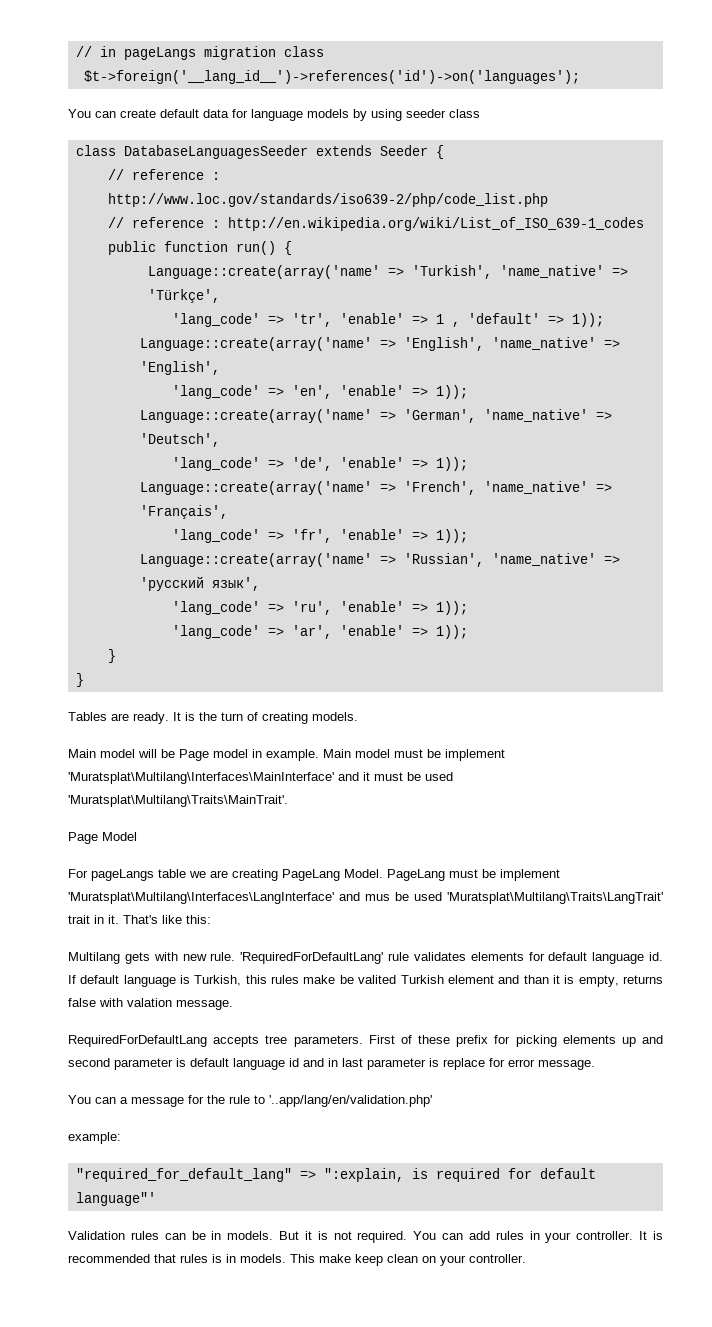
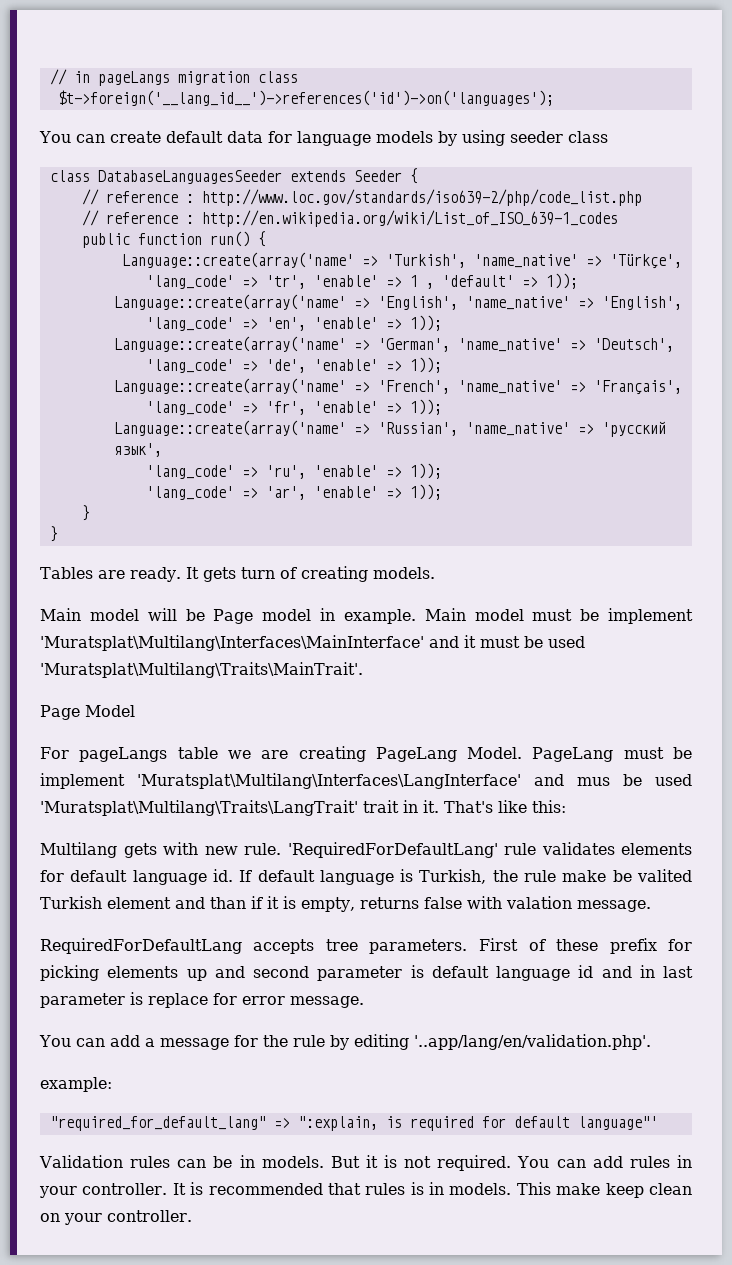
- It is the turn of creating models.
+ It gets turn of creating models.
- If default language is Turkish, this rules make be valited Turkish element and than it is empty, returns false with valation message.
+ If default language is Turkish, the rule make be valited Turkish element and than if it is empty, returns false with valation message.
- You can a message for the rule to '..app/lang/en/validation.php'
+ You can add a message for the rule by editing '..app/lang/en/validation.php'.

